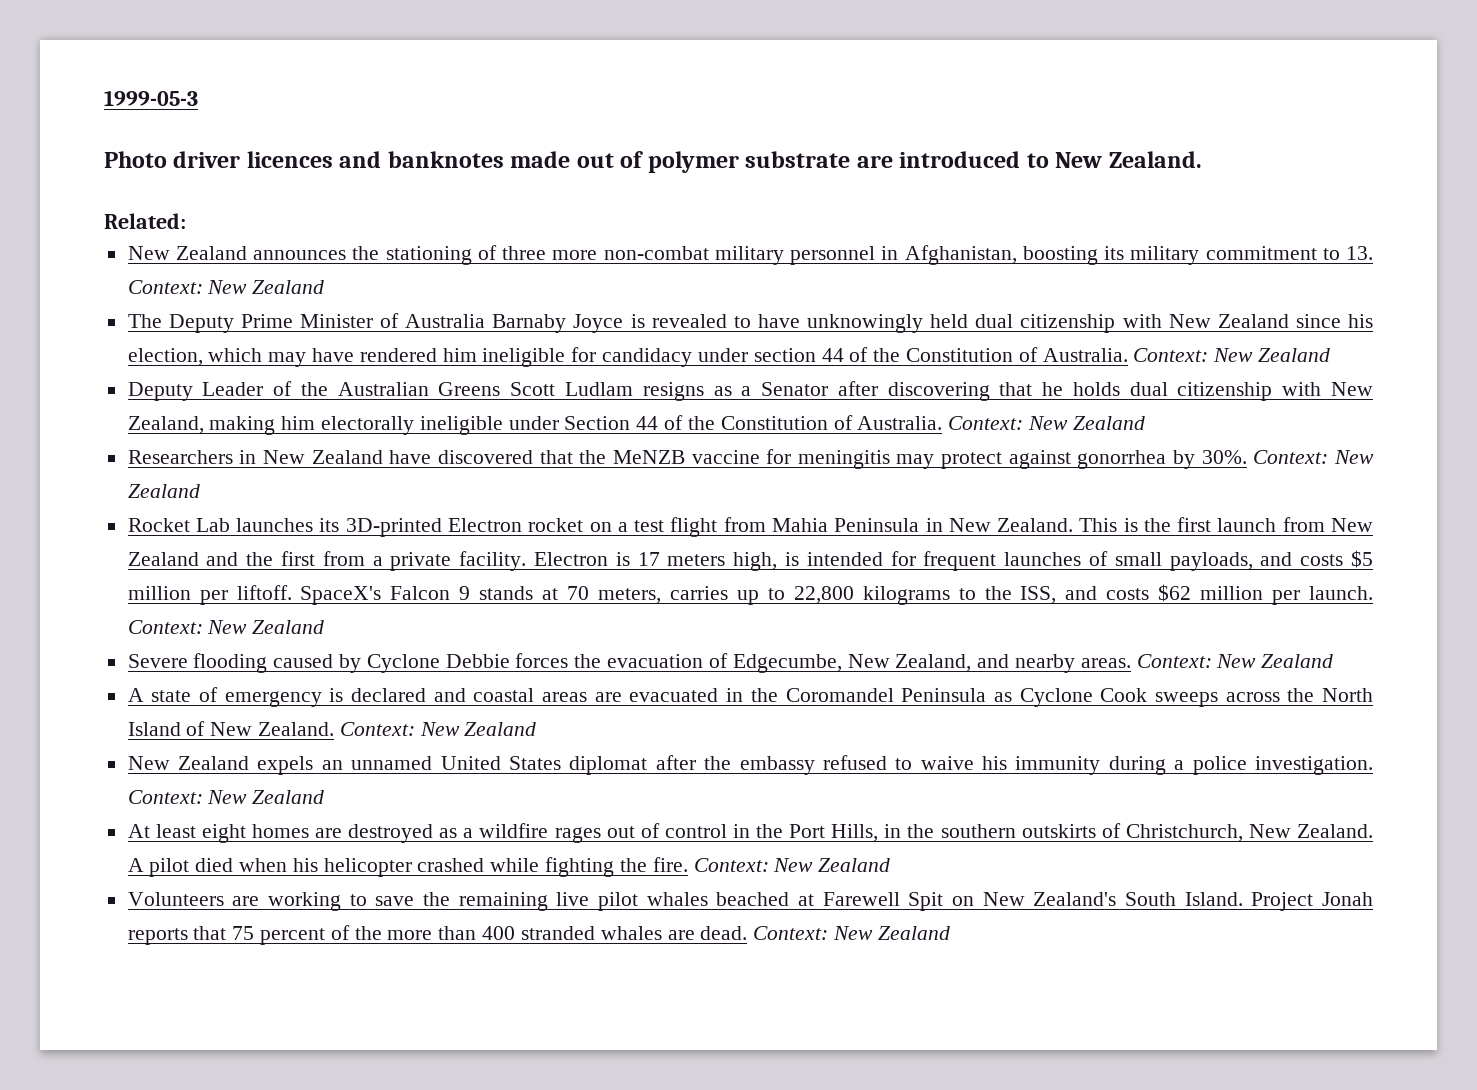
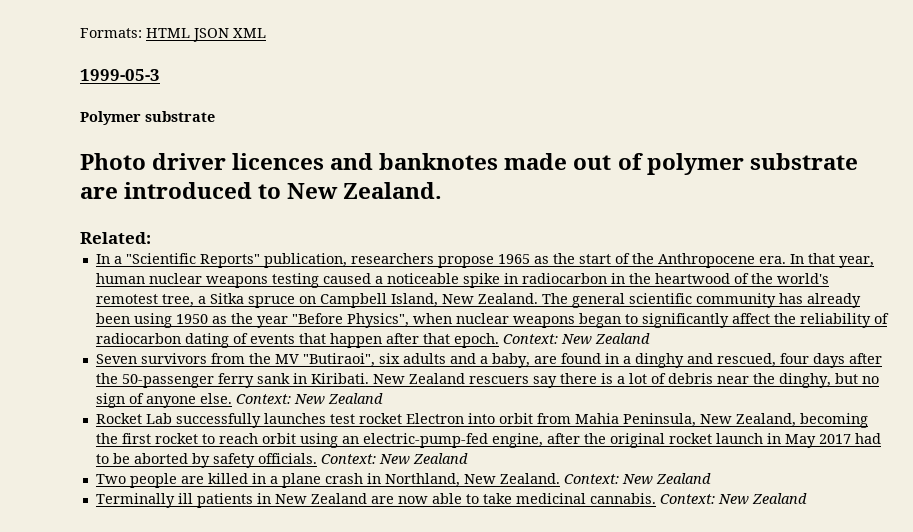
+ Formats: HTML JSON XML
+ Polymer substrate
- New Zealand announces the stationing of three more non-combat military personnel in Afghanistan, boosting its military commitment to 13. Context: New Zealand
- The Deputy Prime Minister of Australia Barnaby Joyce is revealed to have unknowingly held dual citizenship with New Zealand since his election, which may have rendered him ineligible for candidacy under section 44 of the Constitution of Australia. Context: New Zealand
- Deputy Leader of the Australian Greens Scott Ludlam resigns as a Senator after discovering that he holds dual citizenship with New Zealand, making him electorally ineligible under Section 44 of the Constitution of Australia. Context: New Zealand
- Researchers in New Zealand have discovered that the MeNZB vaccine for meningitis may protect against gonorrhea by 30%.
+ In a "Scientific Reports" publication, researchers propose 1965 as the start of the Anthropocene era. In that year, human nuclear weapons testing caused a noticeable spike in radiocarbon in the heartwood of the world's remotest tree, a Sitka spruce on Campbell Island, New Zealand. The general scientific community has already been using 1950 as the year "Before Physics", when nuclear weapons began to significantly affect the reliability of radiocarbon dating of events that happen after that epoch. Context: New Zealand
+ Seven survivors from the MV "Butiraoi", six adults and a baby, are found in a dinghy and rescued, four days after the 50-passenger ferry sank in Kiribati. New Zealand rescuers say there is a lot of debris near the dinghy, but no sign of anyone else.
- Rocket Lab launches its 3D-printed Electron rocket on a test flight from Mahia Peninsula in New Zealand. This is the first launch from New Zealand and the first from a private facility. Electron is 17 meters high, is intended for frequent launches of small payloads, and costs $5 million per liftoff. SpaceX's Falcon 9 stands at 70 meters, carries up to 22,800 kilograms to the ISS, and costs $62 million per launch. Context: New Zealand
- Severe flooding caused by Cyclone Debbie forces the evacuation of Edgecumbe, New Zealand, and nearby areas. Context: New Zealand
- A state of emergency is declared and coastal areas are evacuated in the Coromandel Peninsula as Cyclone Cook sweeps across the North Island of New Zealand.
+ Rocket Lab successfully launches test rocket Electron into orbit from Mahia Peninsula, New Zealand, becoming the first rocket to reach orbit using an electric-pump-fed engine, after the original rocket launch in May 2017 had to be aborted by safety officials. Context: New Zealand
+ Two people are killed in a plane crash in Northland, New Zealand.
- New Zealand expels an unnamed United States diplomat after the embassy refused to waive his immunity during a police investigation. Context: New Zealand
- At least eight homes are destroyed as a wildfire rages out of control in the Port Hills, in the southern outskirts of Christchurch, New Zealand. A pilot died when his helicopter crashed while fighting the fire. Context: New Zealand
- Volunteers are working to save the remaining live pilot whales beached at Farewell Spit on New Zealand's South Island. Project Jonah reports that 75 percent of the more than 400 stranded whales are dead.
+ Terminally ill patients in New Zealand are now able to take medicinal cannabis.

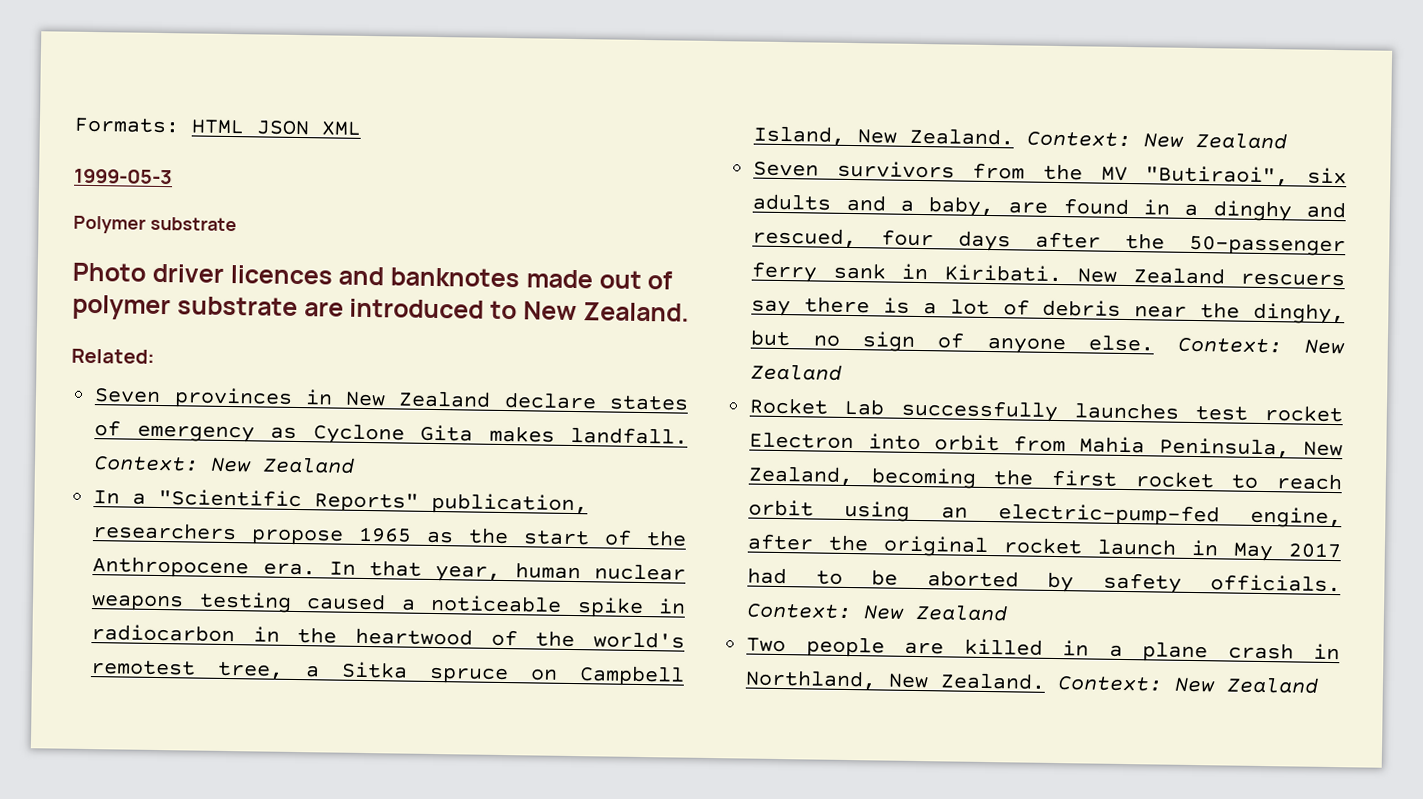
+ Seven provinces in New Zealand declare states of emergency as Cyclone Gita makes landfall. Context: New Zealand
- The general scientific community has already been using 1950 as the year "Before Physics", when nuclear weapons began to significantly affect the reliability of radiocarbon dating of events that happen after that epoch.
- Terminally ill patients in New Zealand are now able to take medicinal cannabis. Context: New Zealand

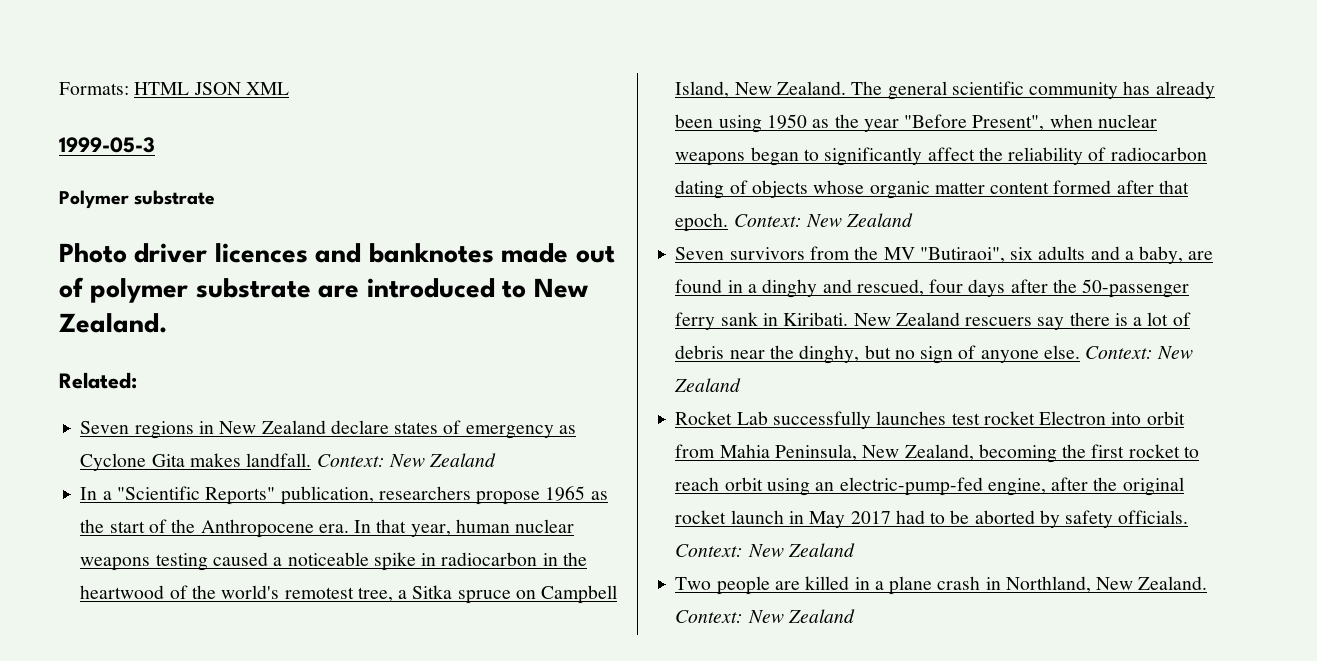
- Seven provinces in New Zealand declare states of emergency as Cyclone Gita makes landfall.
+ Seven regions in New Zealand declare states of emergency as Cyclone Gita makes landfall.
+ The general scientific community has already been using 1950 as the year "Before Present", when nuclear weapons began to significantly affect the reliability of radiocarbon dating of objects whose organic matter content formed after that epoch.

